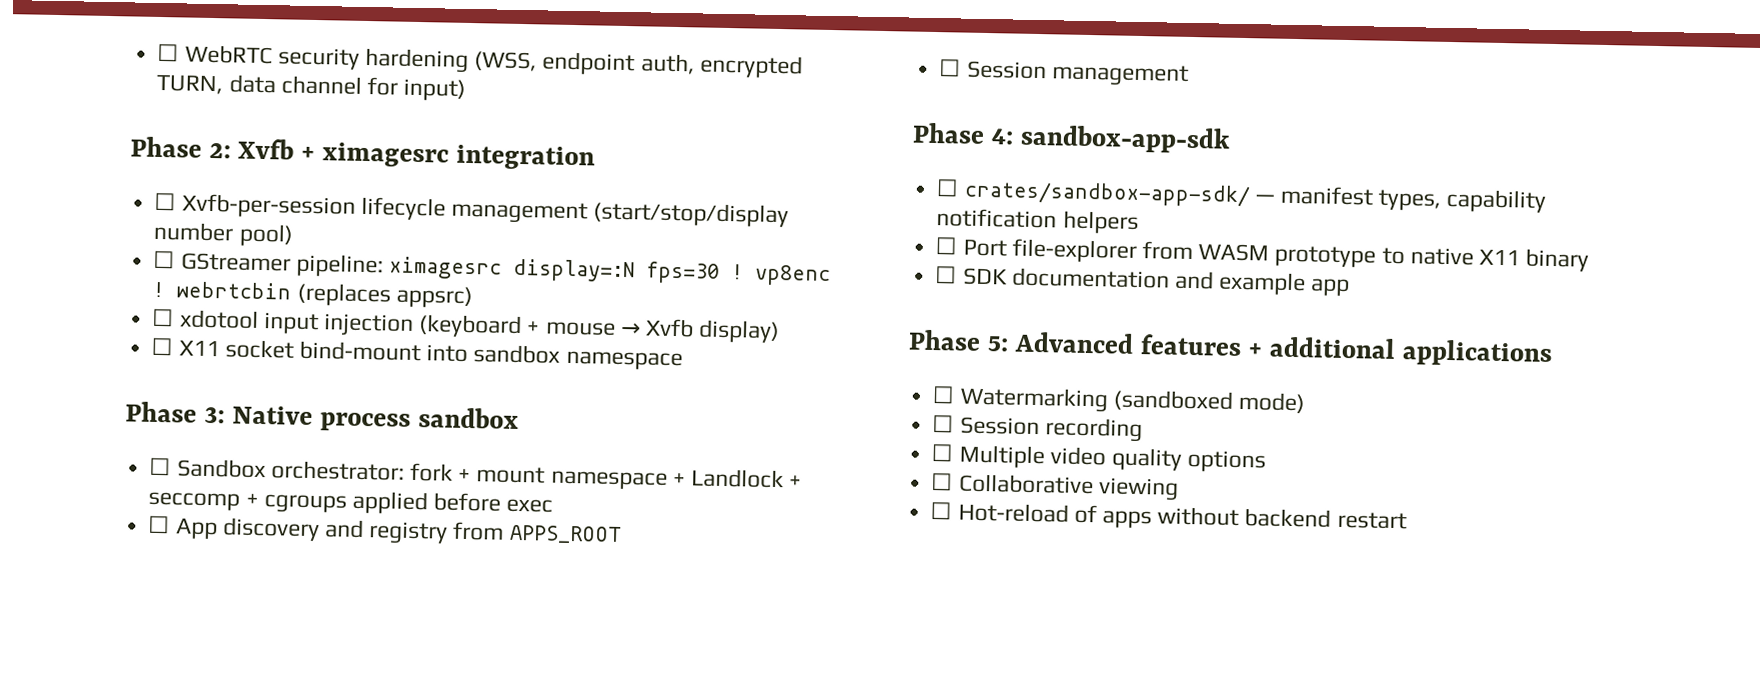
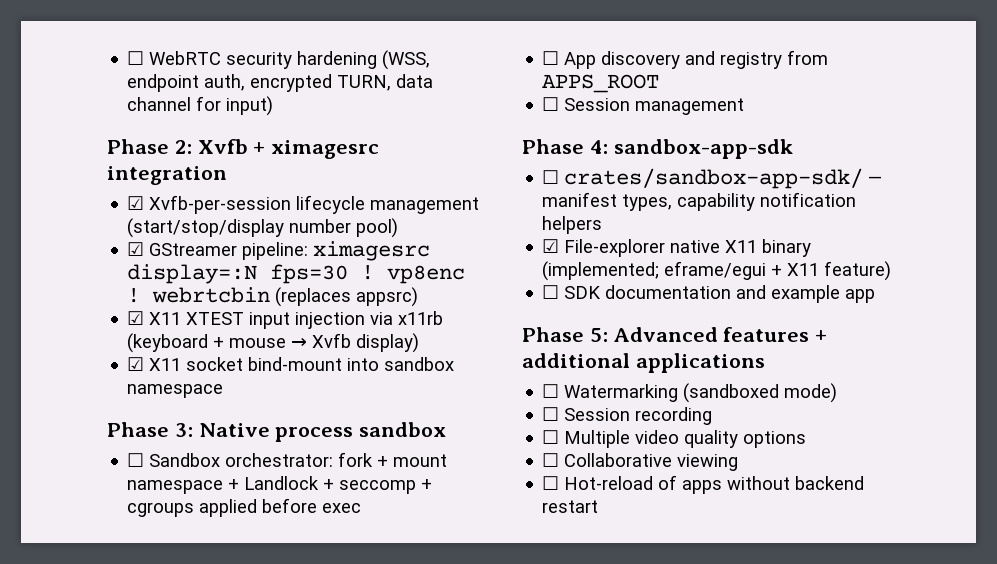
- ☐ Xvfb-per-session lifecycle management (start/stop/display number pool)
+ ☑ Xvfb-per-session lifecycle management (start/stop/display number pool)
- ☐ GStreamer pipeline: ximagesrc display=:N fps=30 ! vp8enc ! webrtcbin (replaces appsrc)
+ ☑ GStreamer pipeline: ximagesrc display=:N fps=30 ! vp8enc ! webrtcbin (replaces appsrc)
- ☐ xdotool input injection (keyboard + mouse → Xvfb display)
+ ☑ X11 XTEST input injection via x11rb (keyboard + mouse → Xvfb display)
- ☐ X11 socket bind-mount into sandbox namespace
+ ☑ X11 socket bind-mount into sandbox namespace
- ☐ Port file-explorer from WASM prototype to native X11 binary
+ ☑ File-explorer native X11 binary (implemented; eframe/egui + X11 feature)

